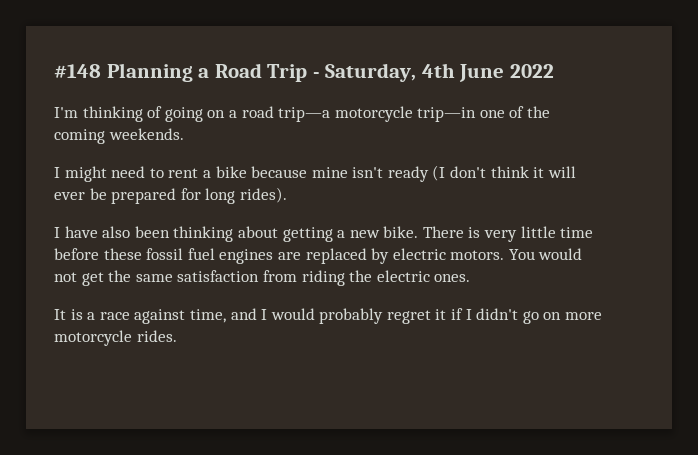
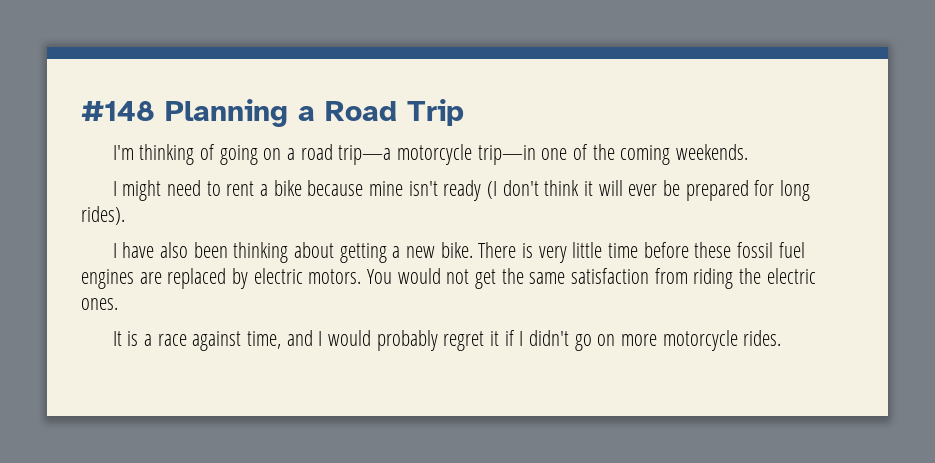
- #148 Planning a Road Trip - Saturday, 4th June 2022
+ #148 Planning a Road Trip

